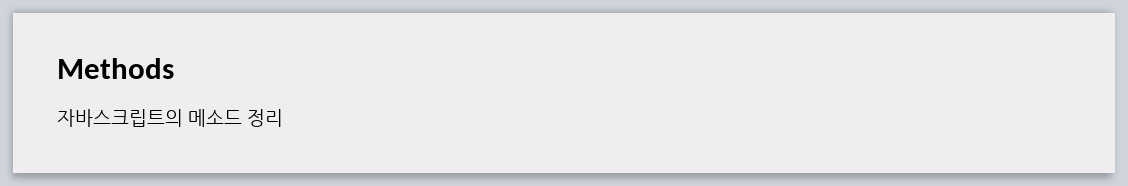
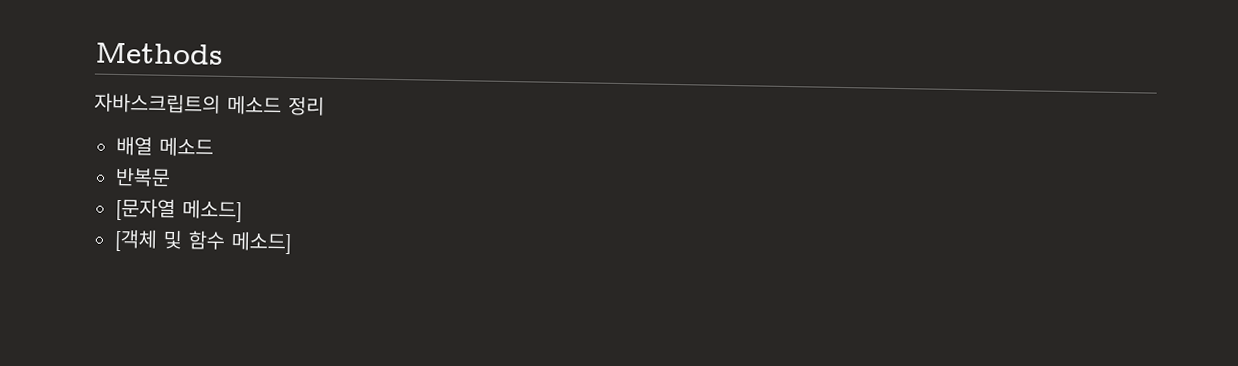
+ 배열 메소드
+ 반복문
+ [문자열 메소드]
+ [객체 및 함수 메소드]

